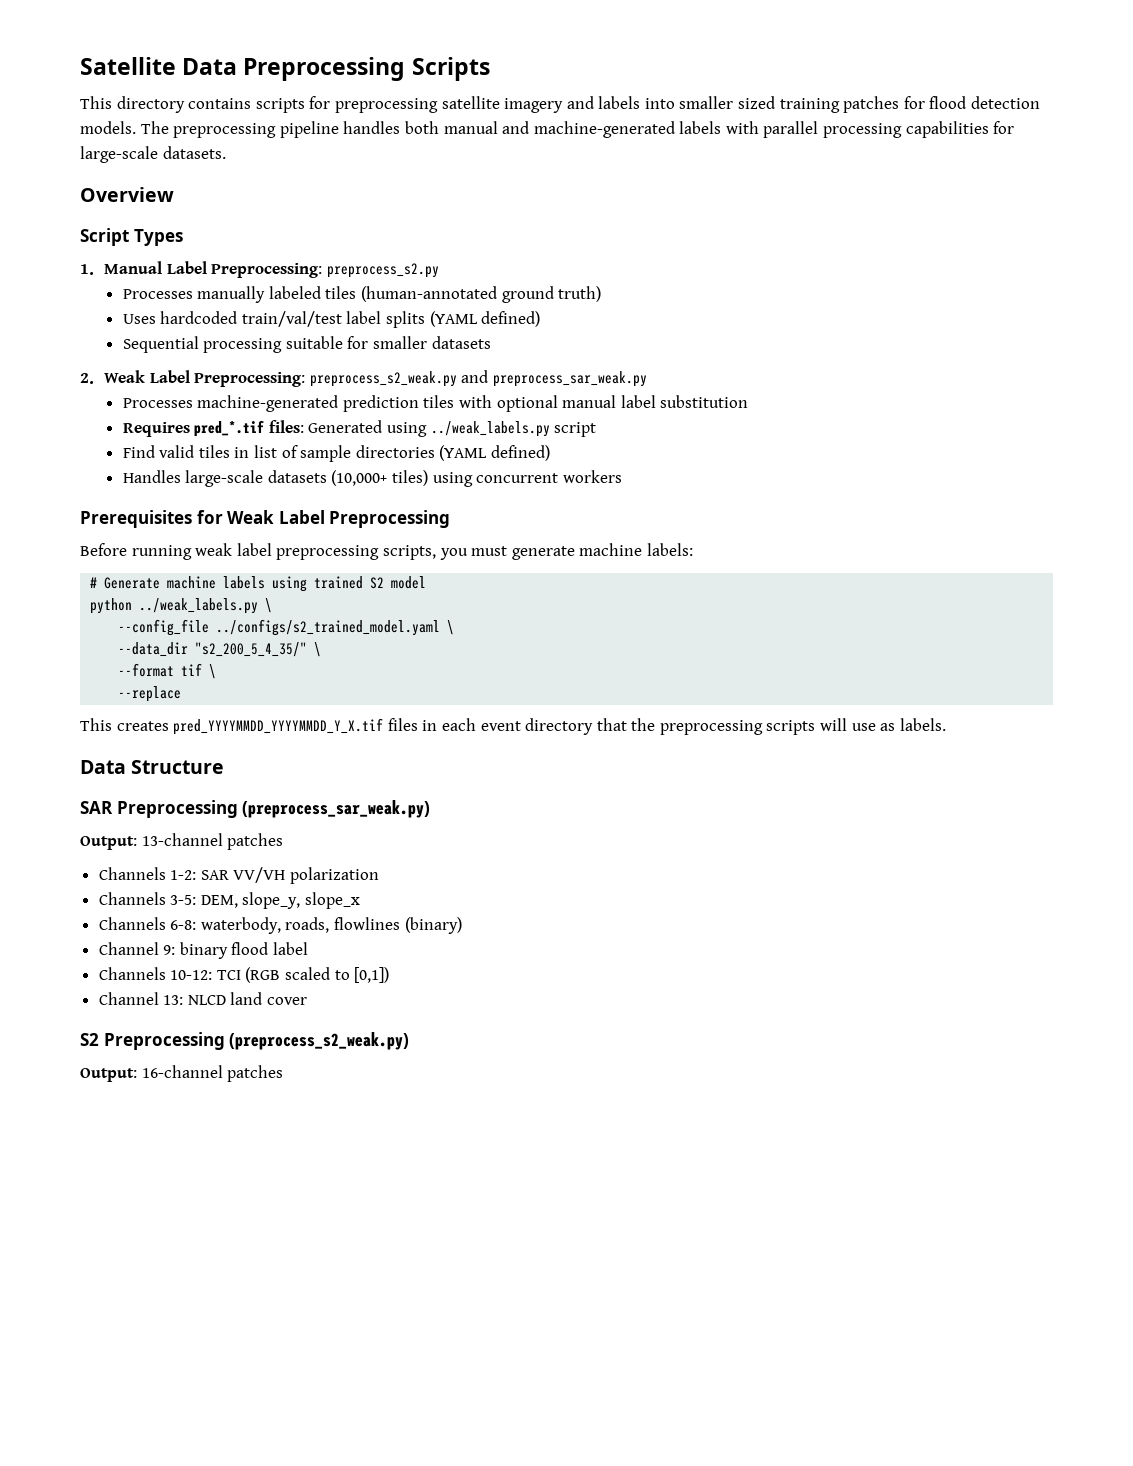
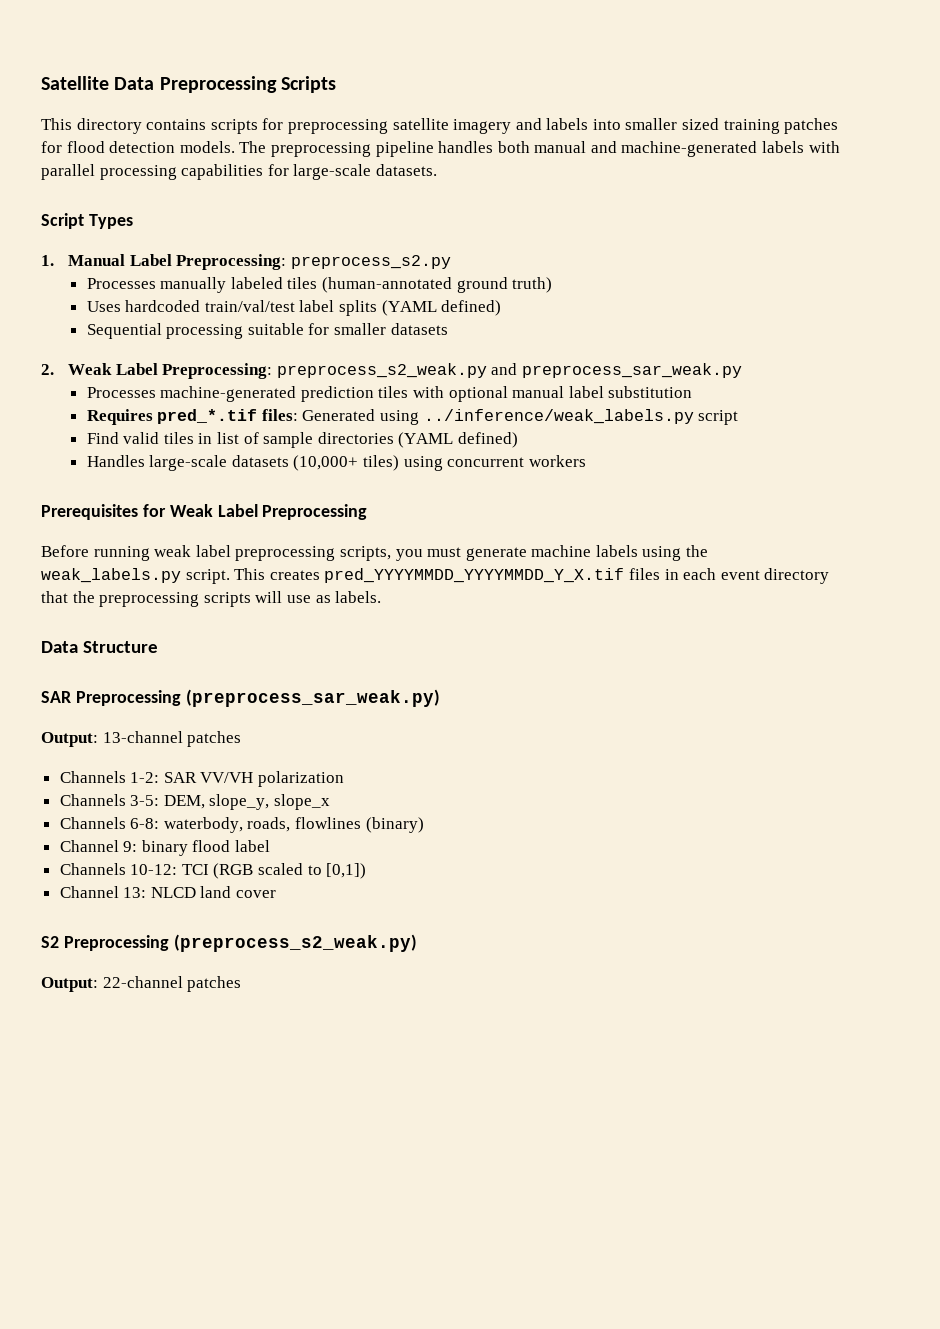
- Overview
- Requires pred_*.tif files: Generated using ../weak_labels.py script
+ Requires pred_*.tif files: Generated using ../inference/weak_labels.py script
- Before running weak label preprocessing scripts, you must generate machine labels:
- # Generate machine labels using trained S2 model
- python ../weak_labels.py \
- --config_file ../configs/s2_trained_model.yaml \
- --data_dir "s2_200_5_4_35/" \
- --format tif \
- --replace
- This creates pred_YYYYMMDD_YYYYMMDD_Y_X.tif files in each event directory that the preprocessing scripts will use as labels.
+ Before running weak label preprocessing scripts, you must generate machine labels using the weak_labels.py script. This creates pred_YYYYMMDD_YYYYMMDD_Y_X.tif files in each event directory that the preprocessing scripts will use as labels.
- Output: 16-channel patches
+ Output: 22-channel patches

